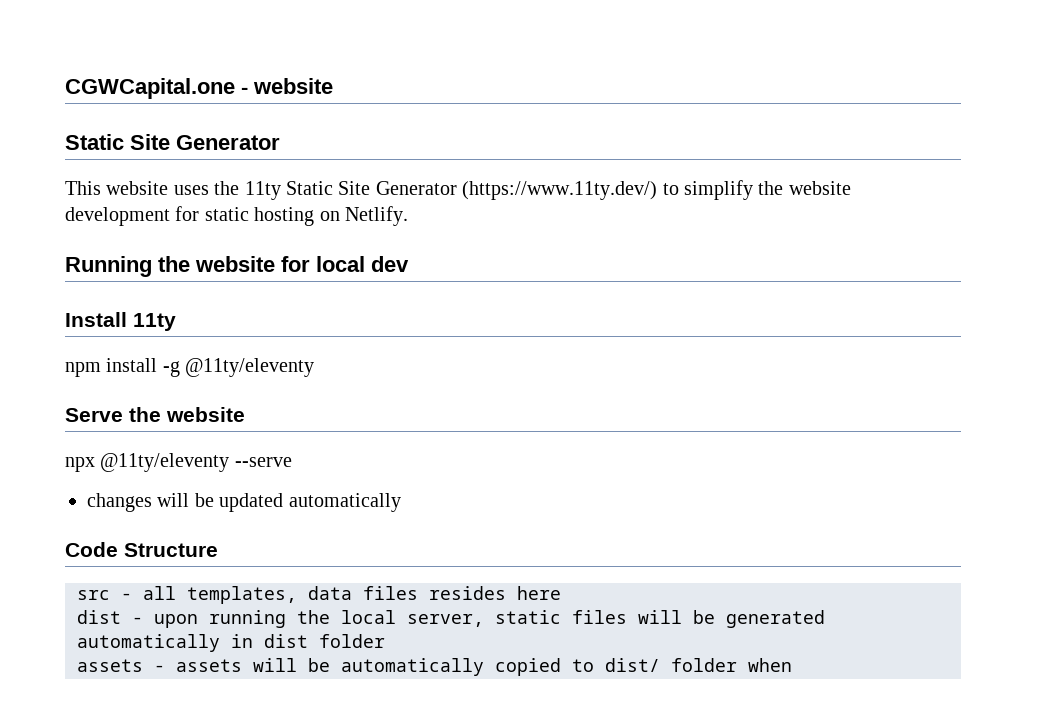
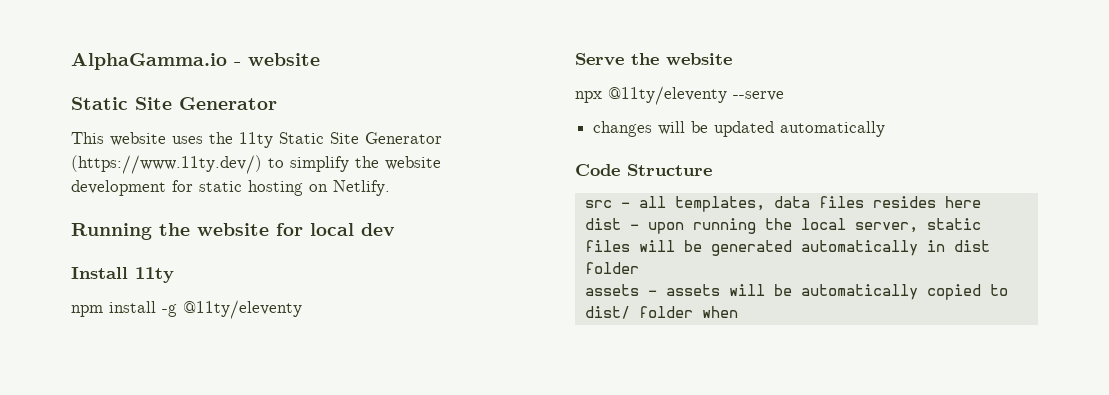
- CGWCapital.one - website
+ AlphaGamma.io - website

